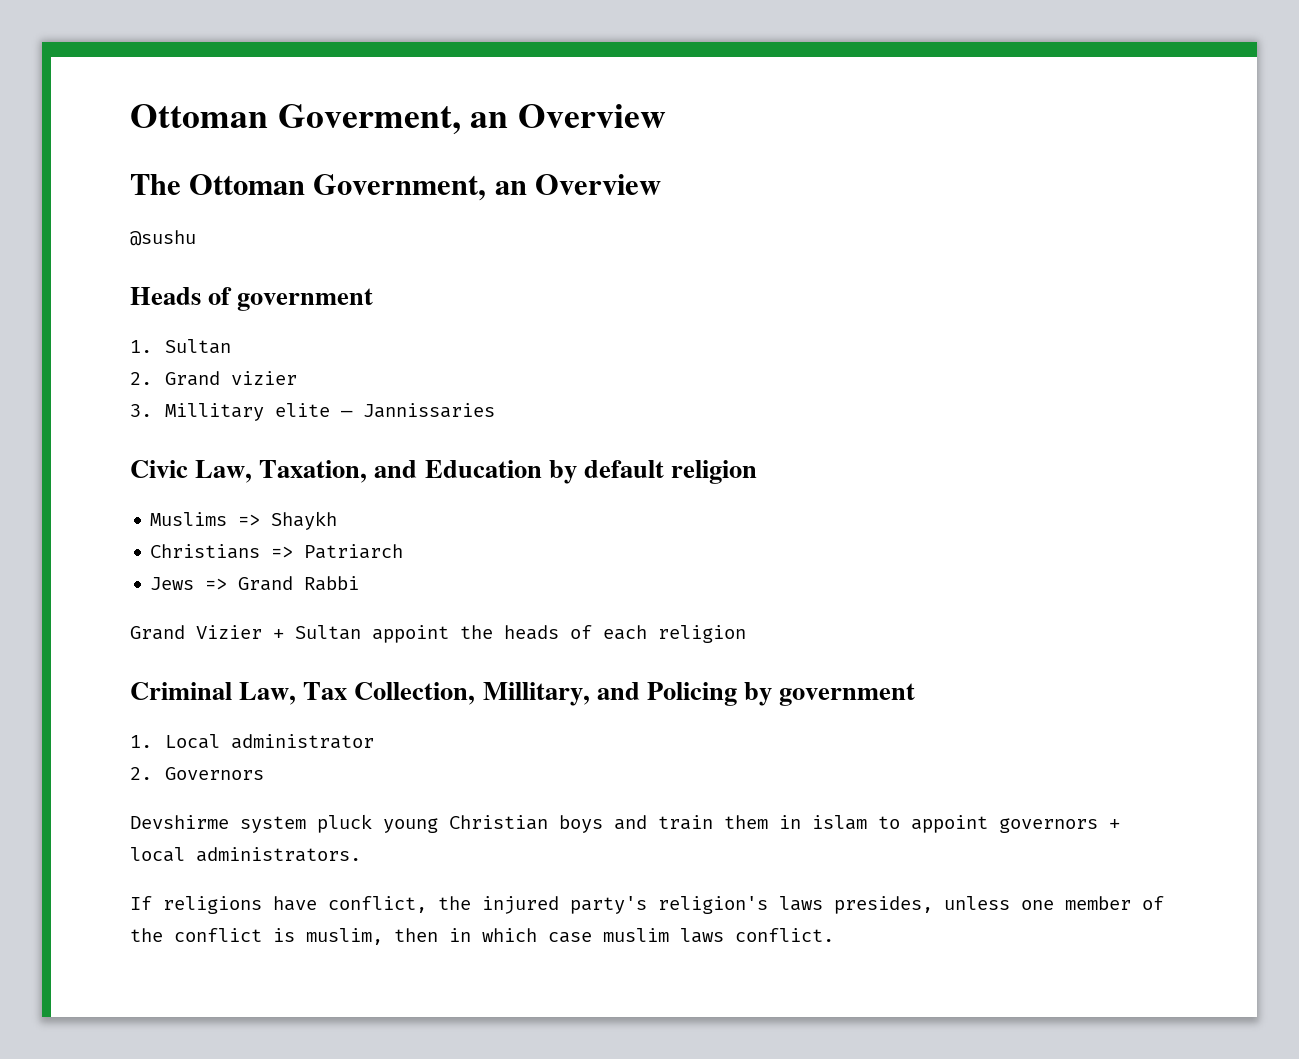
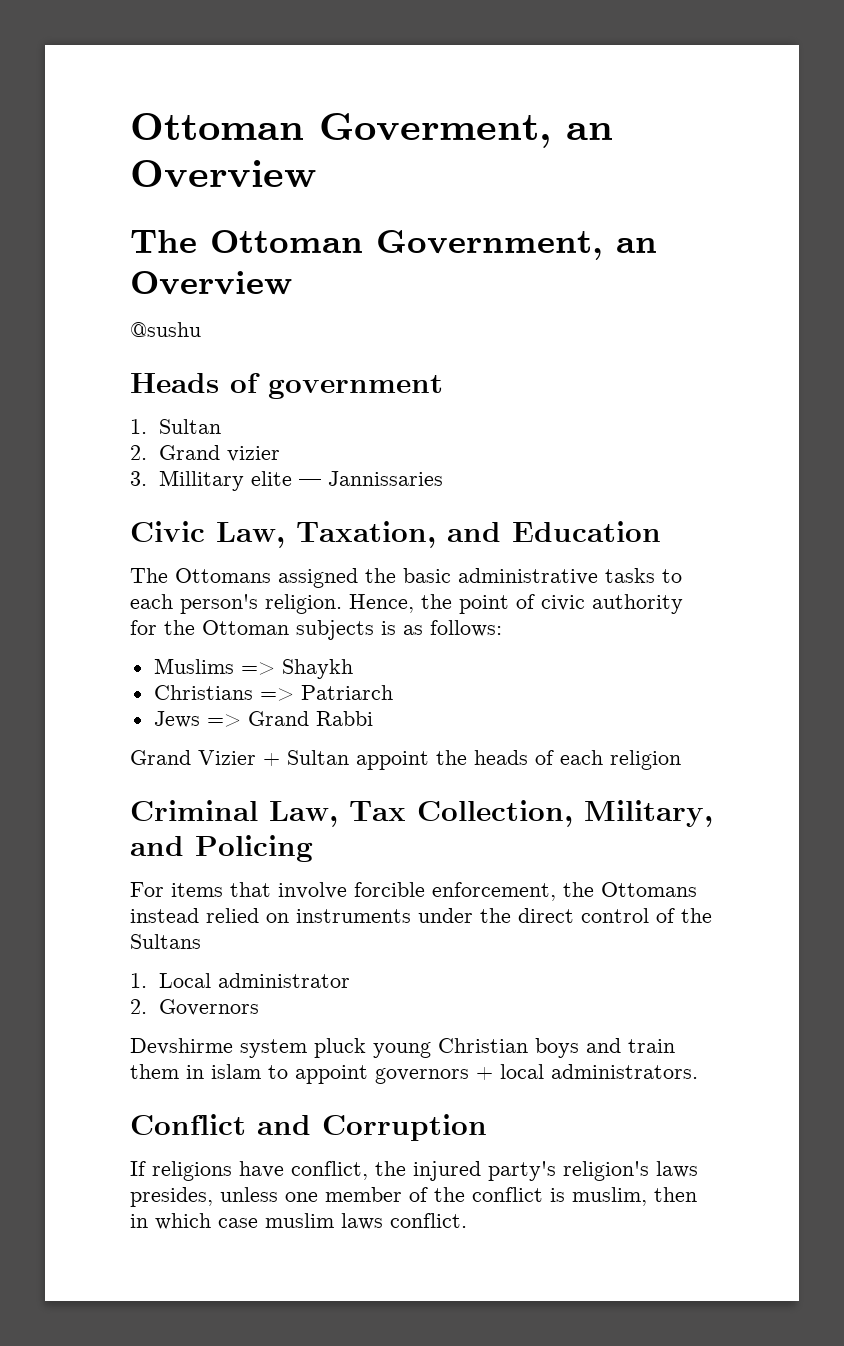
- Civic Law, Taxation, and Education by default religion
+ Civic Law, Taxation, and Education
+ The Ottomans assigned the basic administrative tasks to each person's religion. Hence, the point of civic authority for the Ottoman subjects is as follows:
- Criminal Law, Tax Collection, Millitary, and Policing by government
+ Criminal Law, Tax Collection, Military, and Policing
+ For items that involve forcible enforcement, the Ottomans instead relied on instruments under the direct control of the Sultans
+ Conflict and Corruption

